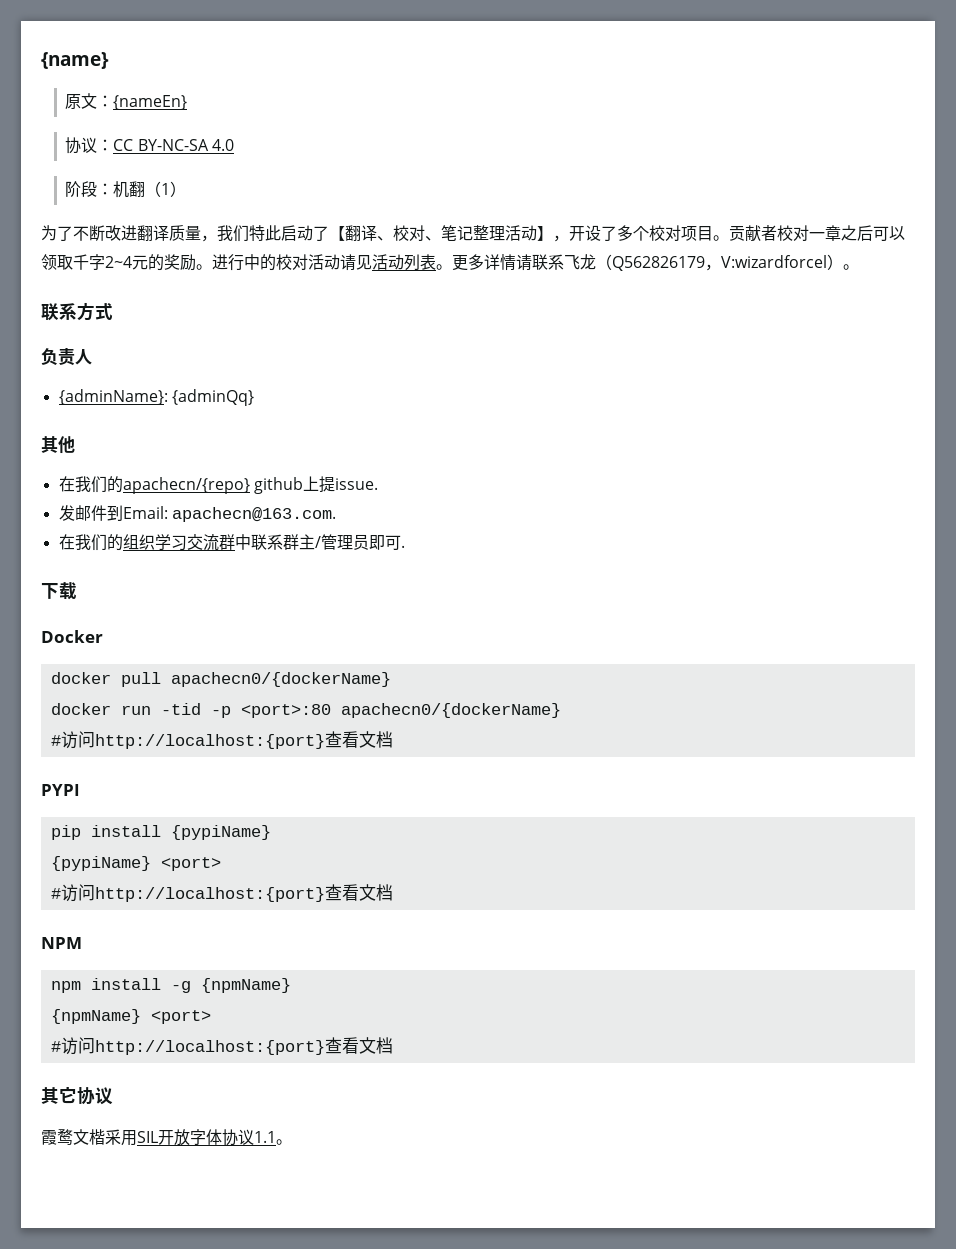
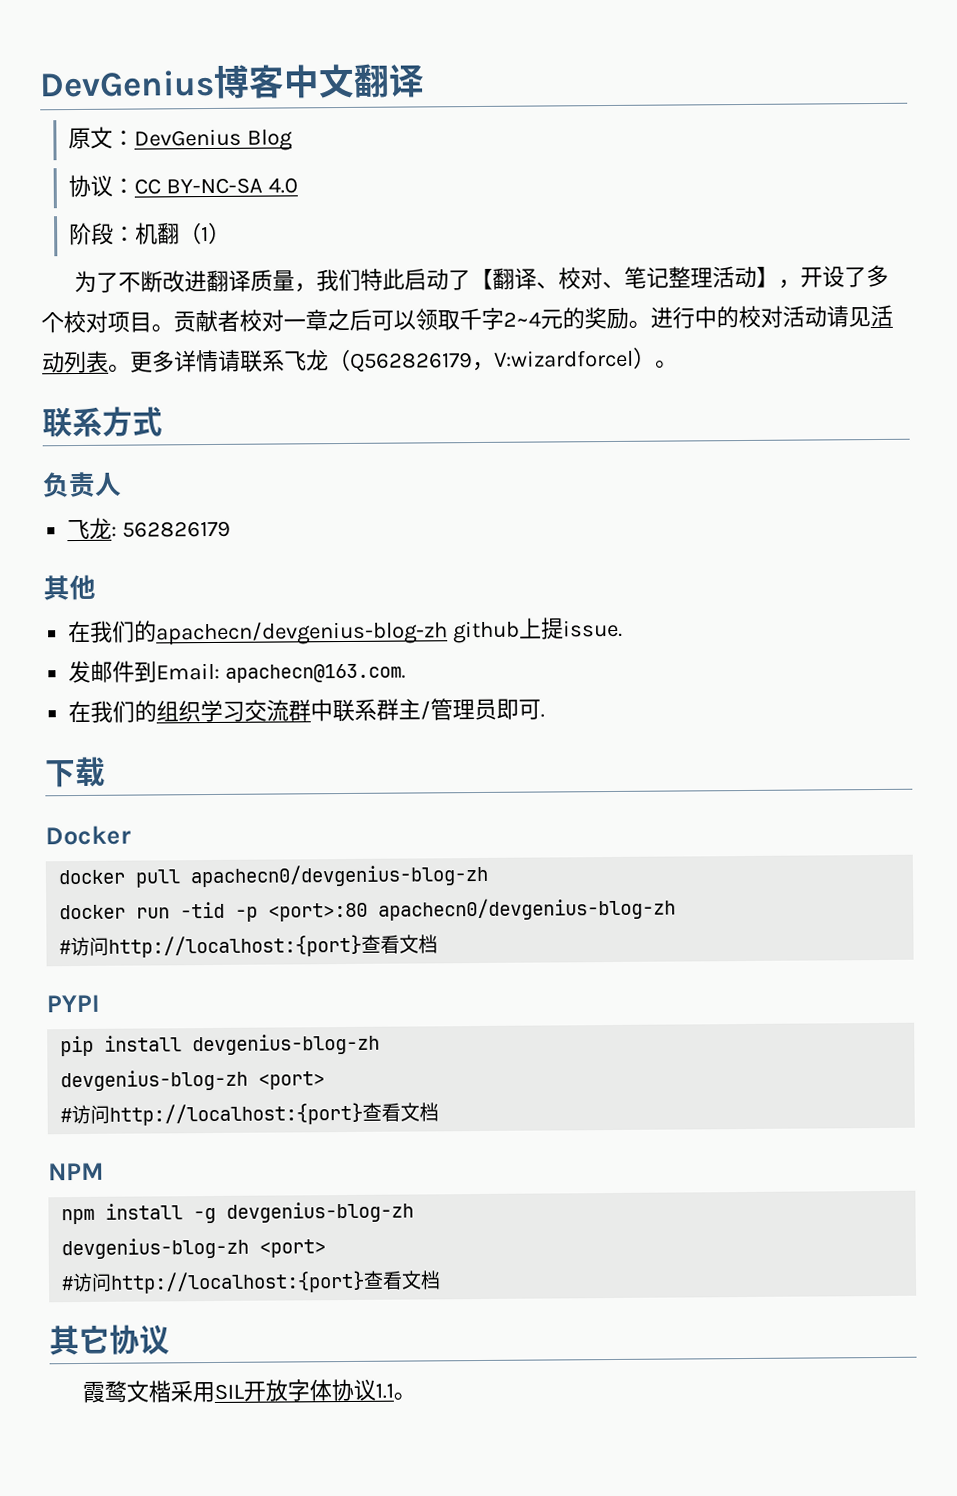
- {name}
+ DevGenius博客中文翻译
- 原文：{nameEn}
+ 原文：DevGenius Blog
- {adminName}: {adminQq}
+ 飞龙: 562826179
- 在我们的apachecn/{repo} github上提issue.
+ 在我们的apachecn/devgenius-blog-zh github上提issue.
- docker pull apachecn0/{dockerName}
+ docker pull apachecn0/devgenius-blog-zh
- docker run -tid -p <port>:80 apachecn0/{dockerName}
+ docker run -tid -p <port>:80 apachecn0/devgenius-blog-zh
- pip install {pypiName}
- {pypiName} <port>
+ pip install devgenius-blog-zh
+ devgenius-blog-zh <port>
- npm install -g {npmName}
- {npmName} <port>
+ npm install -g devgenius-blog-zh
+ devgenius-blog-zh <port>

